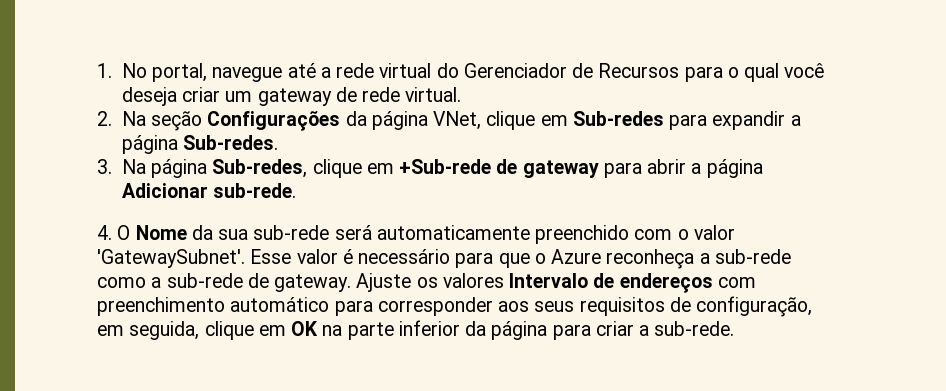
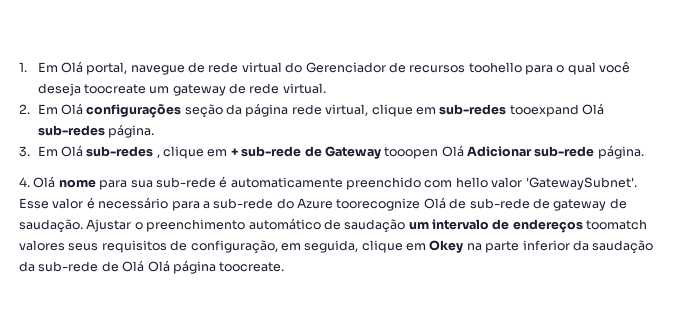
- 1. No portal, navegue até a rede virtual do Gerenciador de Recursos para o qual você deseja criar um gateway de rede virtual.
+ 1. Em Olá portal, navegue de rede virtual do Gerenciador de recursos toohello para o qual você deseja toocreate um gateway de rede virtual.
- 2. Na seção Configurações da página VNet, clique em Sub-redes para expandir a página Sub-redes.
- 3. Na página Sub-redes, clique em +Sub-rede de gateway para abrir a página Adicionar sub-rede.
- 4. O Nome da sua sub-rede será automaticamente preenchido com o valor 'GatewaySubnet'.
+ 2. Em Olá configurações seção da página rede virtual, clique em sub-redes tooexpand Olá sub-redes página.
+ 3. Em Olá sub-redes , clique em + sub-rede de Gateway tooopen Olá Adicionar sub-rede página.
+ 4. Olá nome para sua sub-rede é automaticamente preenchido com hello valor 'GatewaySubnet'.
- Esse valor é necessário para que o Azure reconheça a sub-rede como a sub-rede de gateway. Ajuste os valores Intervalo de endereços com preenchimento automático para corresponder aos seus requisitos de configuração, em seguida, clique em OK na parte inferior da página para criar a sub-rede.
+ Esse valor é necessário para a sub-rede do Azure toorecognize Olá de sub-rede de gateway de saudação. Ajustar o preenchimento automático de saudação um intervalo de endereços toomatch valores seus requisitos de configuração, em seguida, clique em Okey na parte inferior da saudação da sub-rede de Olá Olá página toocreate.

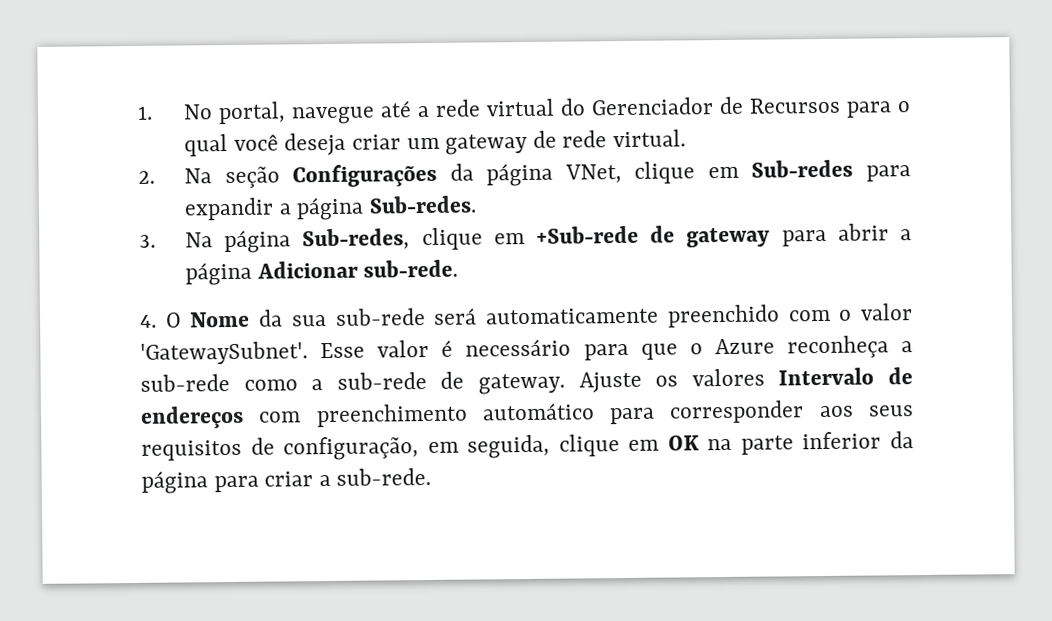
- 1. Em Olá portal, navegue de rede virtual do Gerenciador de recursos toohello para o qual você deseja toocreate um gateway de rede virtual.
+ 1. No portal, navegue até a rede virtual do Gerenciador de Recursos para o qual você deseja criar um gateway de rede virtual.
- 2. Em Olá configurações seção da página rede virtual, clique em sub-redes tooexpand Olá sub-redes página.
- 3. Em Olá sub-redes , clique em + sub-rede de Gateway tooopen Olá Adicionar sub-rede página.
- 4. Olá nome para sua sub-rede é automaticamente preenchido com hello valor 'GatewaySubnet'.
+ 2. Na seção Configurações da página VNet, clique em Sub-redes para expandir a página Sub-redes.
+ 3. Na página Sub-redes, clique em +Sub-rede de gateway para abrir a página Adicionar sub-rede.
+ 4. O Nome da sua sub-rede será automaticamente preenchido com o valor 'GatewaySubnet'.
- Esse valor é necessário para a sub-rede do Azure toorecognize Olá de sub-rede de gateway de saudação. Ajustar o preenchimento automático de saudação um intervalo de endereços toomatch valores seus requisitos de configuração, em seguida, clique em Okey na parte inferior da saudação da sub-rede de Olá Olá página toocreate.
+ Esse valor é necessário para que o Azure reconheça a sub-rede como a sub-rede de gateway. Ajuste os valores Intervalo de endereços com preenchimento automático para corresponder aos seus requisitos de configuração, em seguida, clique em OK na parte inferior da página para criar a sub-rede.

